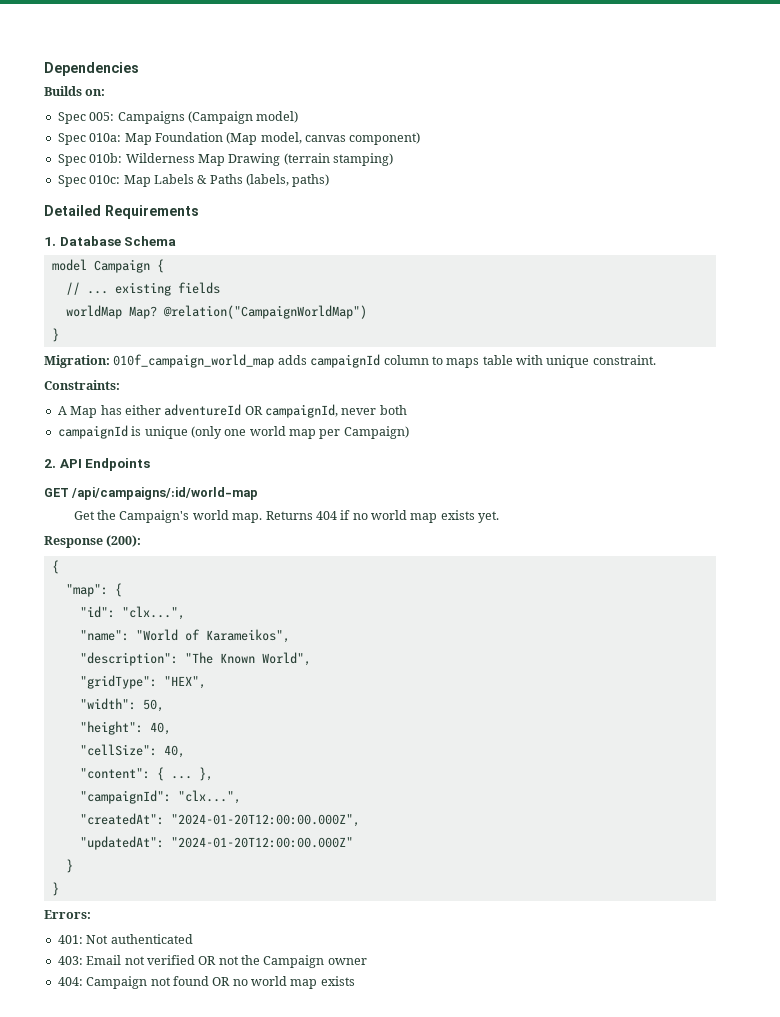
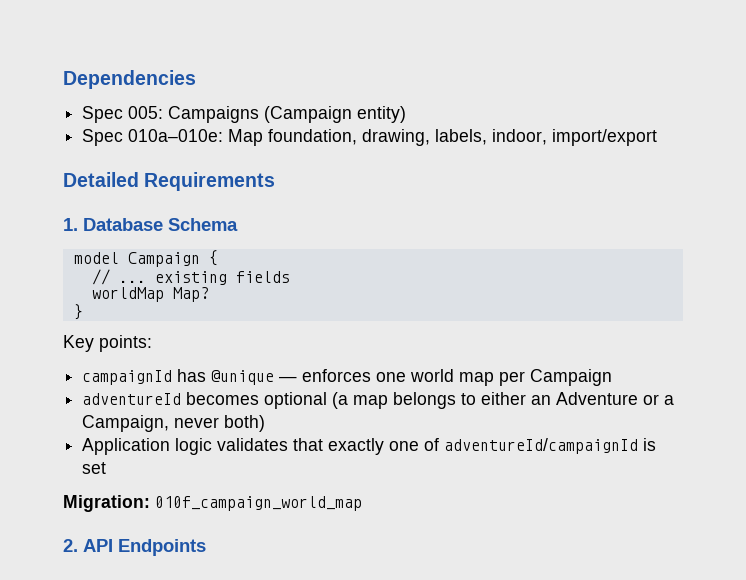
- Builds on:
- Spec 005: Campaigns (Campaign model)
- Spec 010a: Map Foundation (Map model, canvas component)
- Spec 010b: Wilderness Map Drawing (terrain stamping)
- Spec 010c: Map Labels & Paths (labels, paths)
+ Spec 005: Campaigns (Campaign entity)
+ Spec 010a–010e: Map foundation, drawing, labels, indoor, import/export
- worldMap Map? @relation("CampaignWorldMap")
+ worldMap Map?
  }
- Migration: 010f_campaign_world_map adds campaignId column to maps table with unique constraint.
- Constraints:
- A Map has either adventureId OR campaignId, never both
- campaignId is unique (only one world map per Campaign)
+ Key points:
+ campaignId has @unique — enforces one world map per Campaign
+ adventureId becomes optional (a map belongs to either an Adventure or a Campaign, never both)
+ Application logic validates that exactly one of adventureId/campaignId is set
+ Migration: 010f_campaign_world_map
  2. API Endpoints
- GET /api/campaigns/:id/world-map
- Get the Campaign's world map. Returns 404 if no world map exists yet.
- Response (200):
- {
- "map": {
- "id": "clx...",
- "name": "World of Karameikos",
- "description": "The Known World",
- "gridType": "HEX",
- "width": 50,
- "height": 40,
- "cellSize": 40,
- "content": { ... },
- "campaignId": "clx...",
- "createdAt": "2024-01-20T12:00:00.000Z",
- "updatedAt": "2024-01-20T12:00:00.000Z"
- }
- }
- Errors:
- 401: Not authenticated
- 403: Email not verified OR not the Campaign owner
- 404: Campaign not found OR no world map exists

